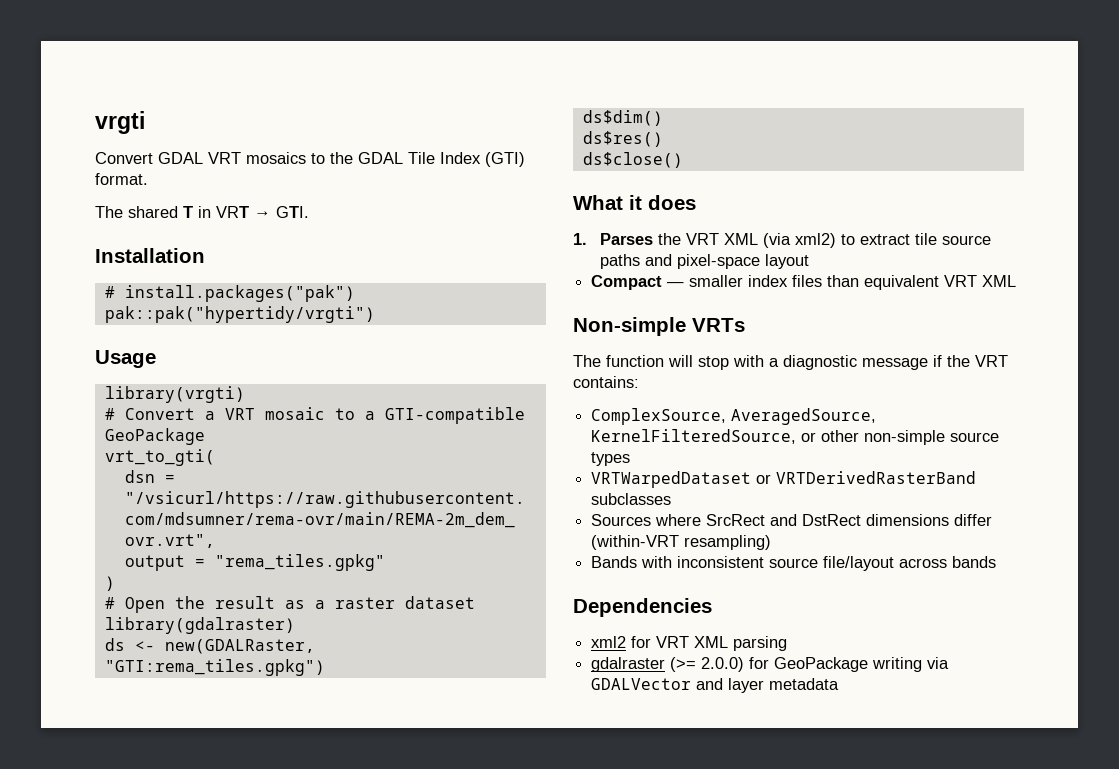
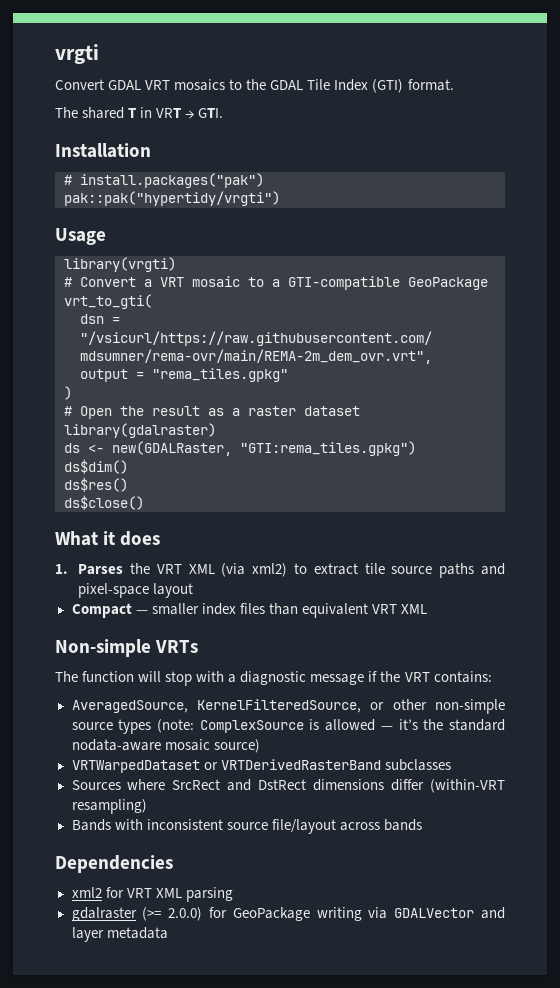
- ComplexSource, AveragedSource, KernelFilteredSource, or other non-simple source types
+ AveragedSource, KernelFilteredSource, or other non-simple source types (note: ComplexSource is allowed — it’s the standard nodata-aware mosaic source)

